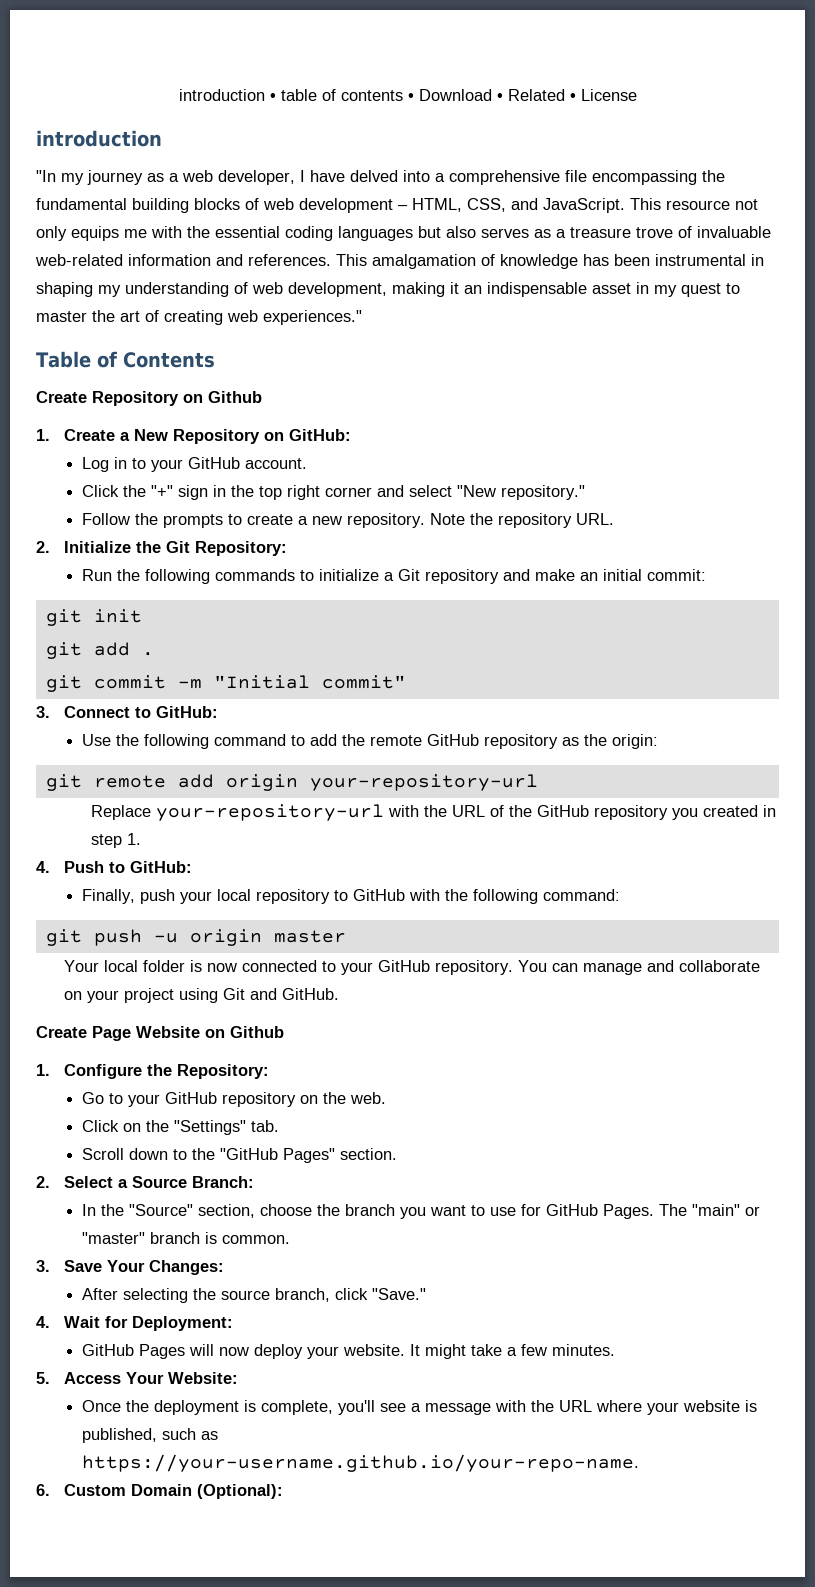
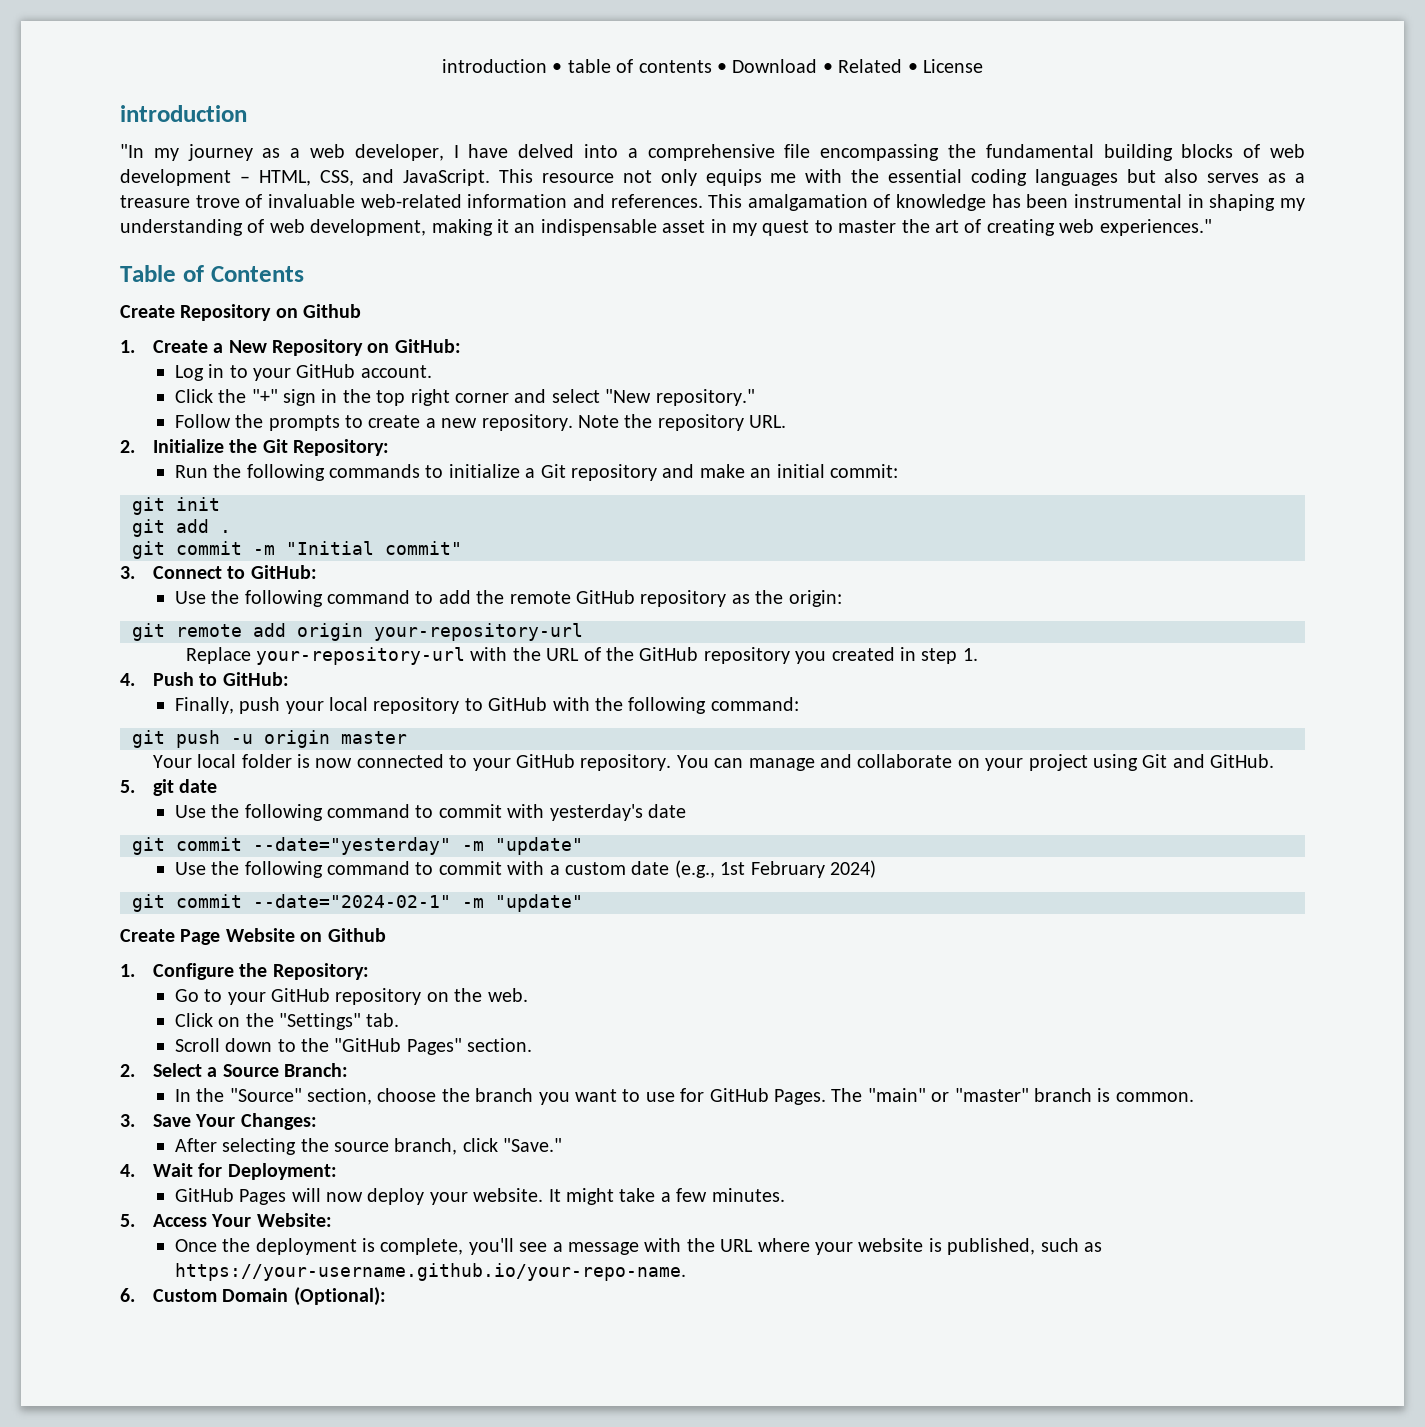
+ 5. git date
+ Use the following command to commit with yesterday's date
+ git commit --date="yesterday" -m "update"
+ Use the following command to commit with a custom date (e.g., 1st February 2024)
+ git commit --date="2024-02-1" -m "update"

